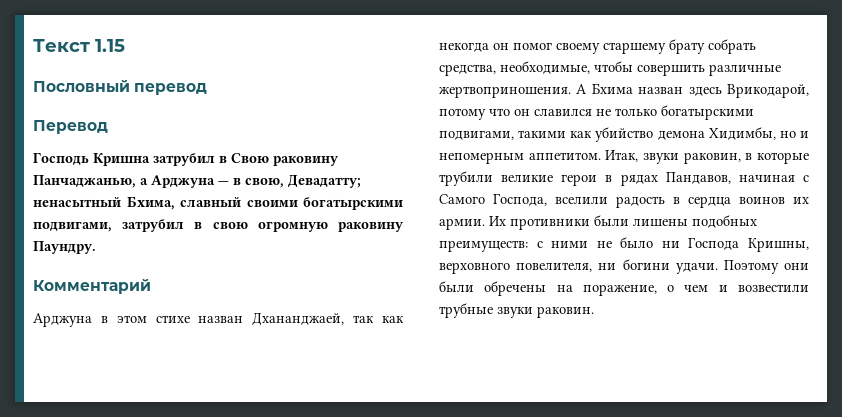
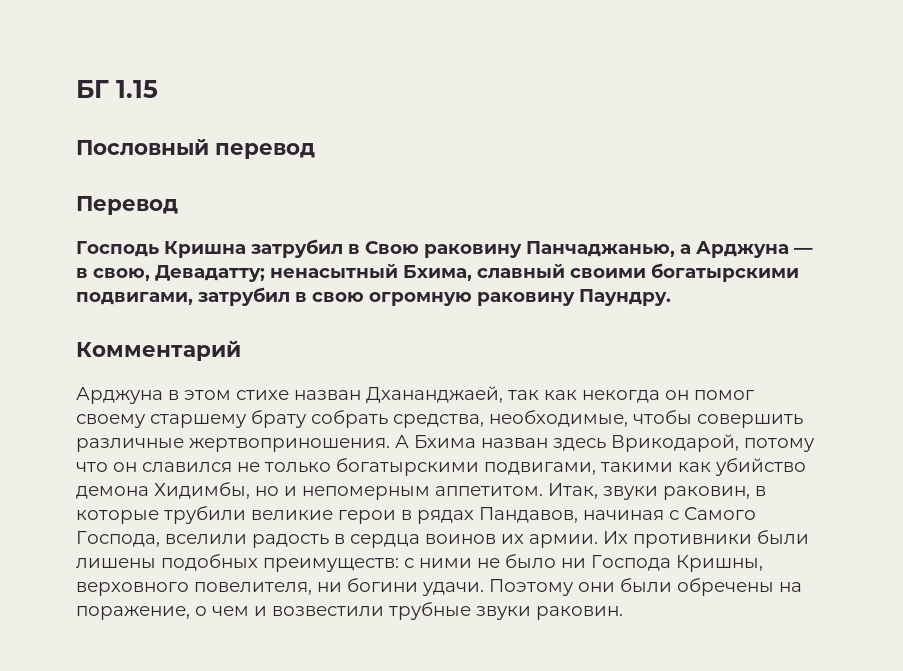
- Текст 1.15
+ БГ 1.15

